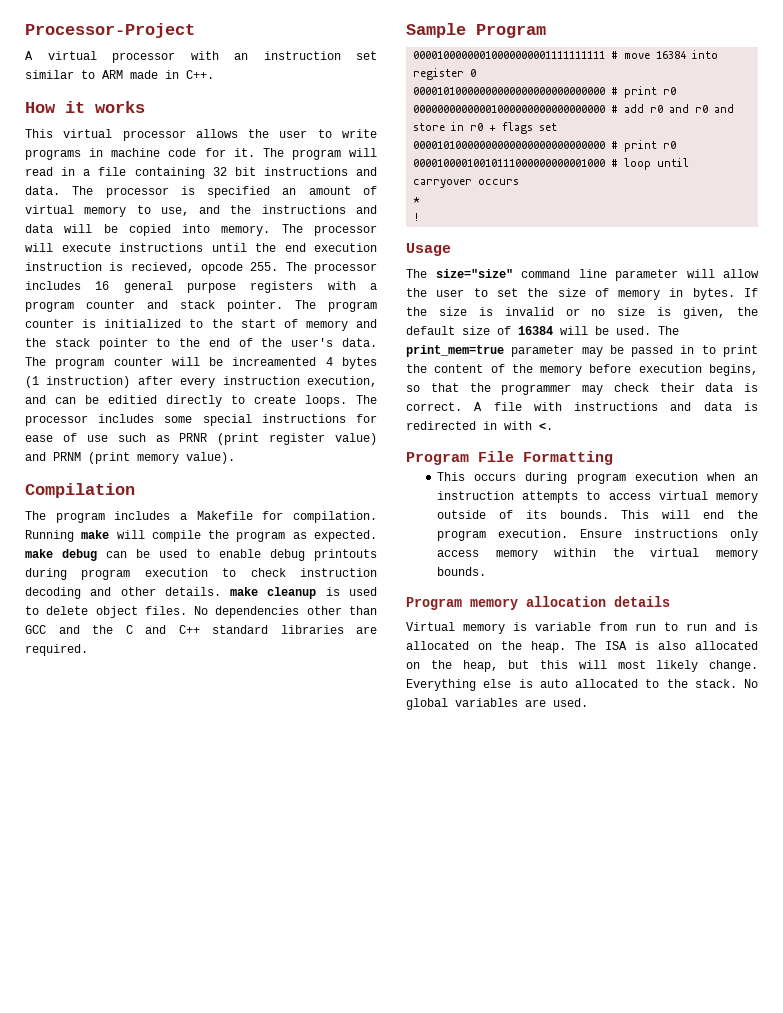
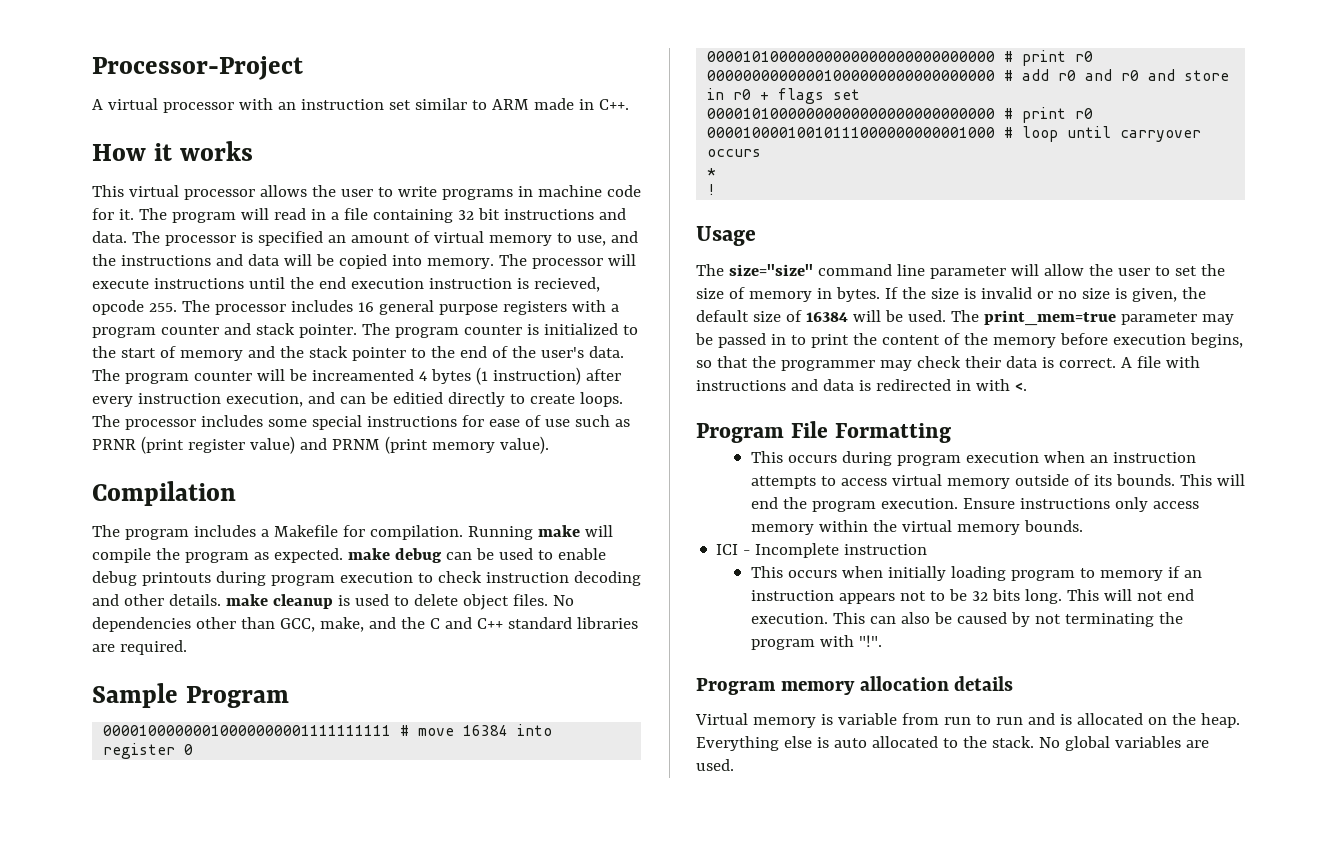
- No dependencies other than GCC and the C and C++ standard libraries are required.
+ No dependencies other than GCC, make, and the C and C++ standard libraries are required.
+ ICI - Incomplete instruction
+ This occurs when initially loading program to memory if an instruction appears not to be 32 bits long. This will not end execution. This can also be caused by not terminating the program with "!".
- The ISA is also allocated on the heap, but this will most likely change.

